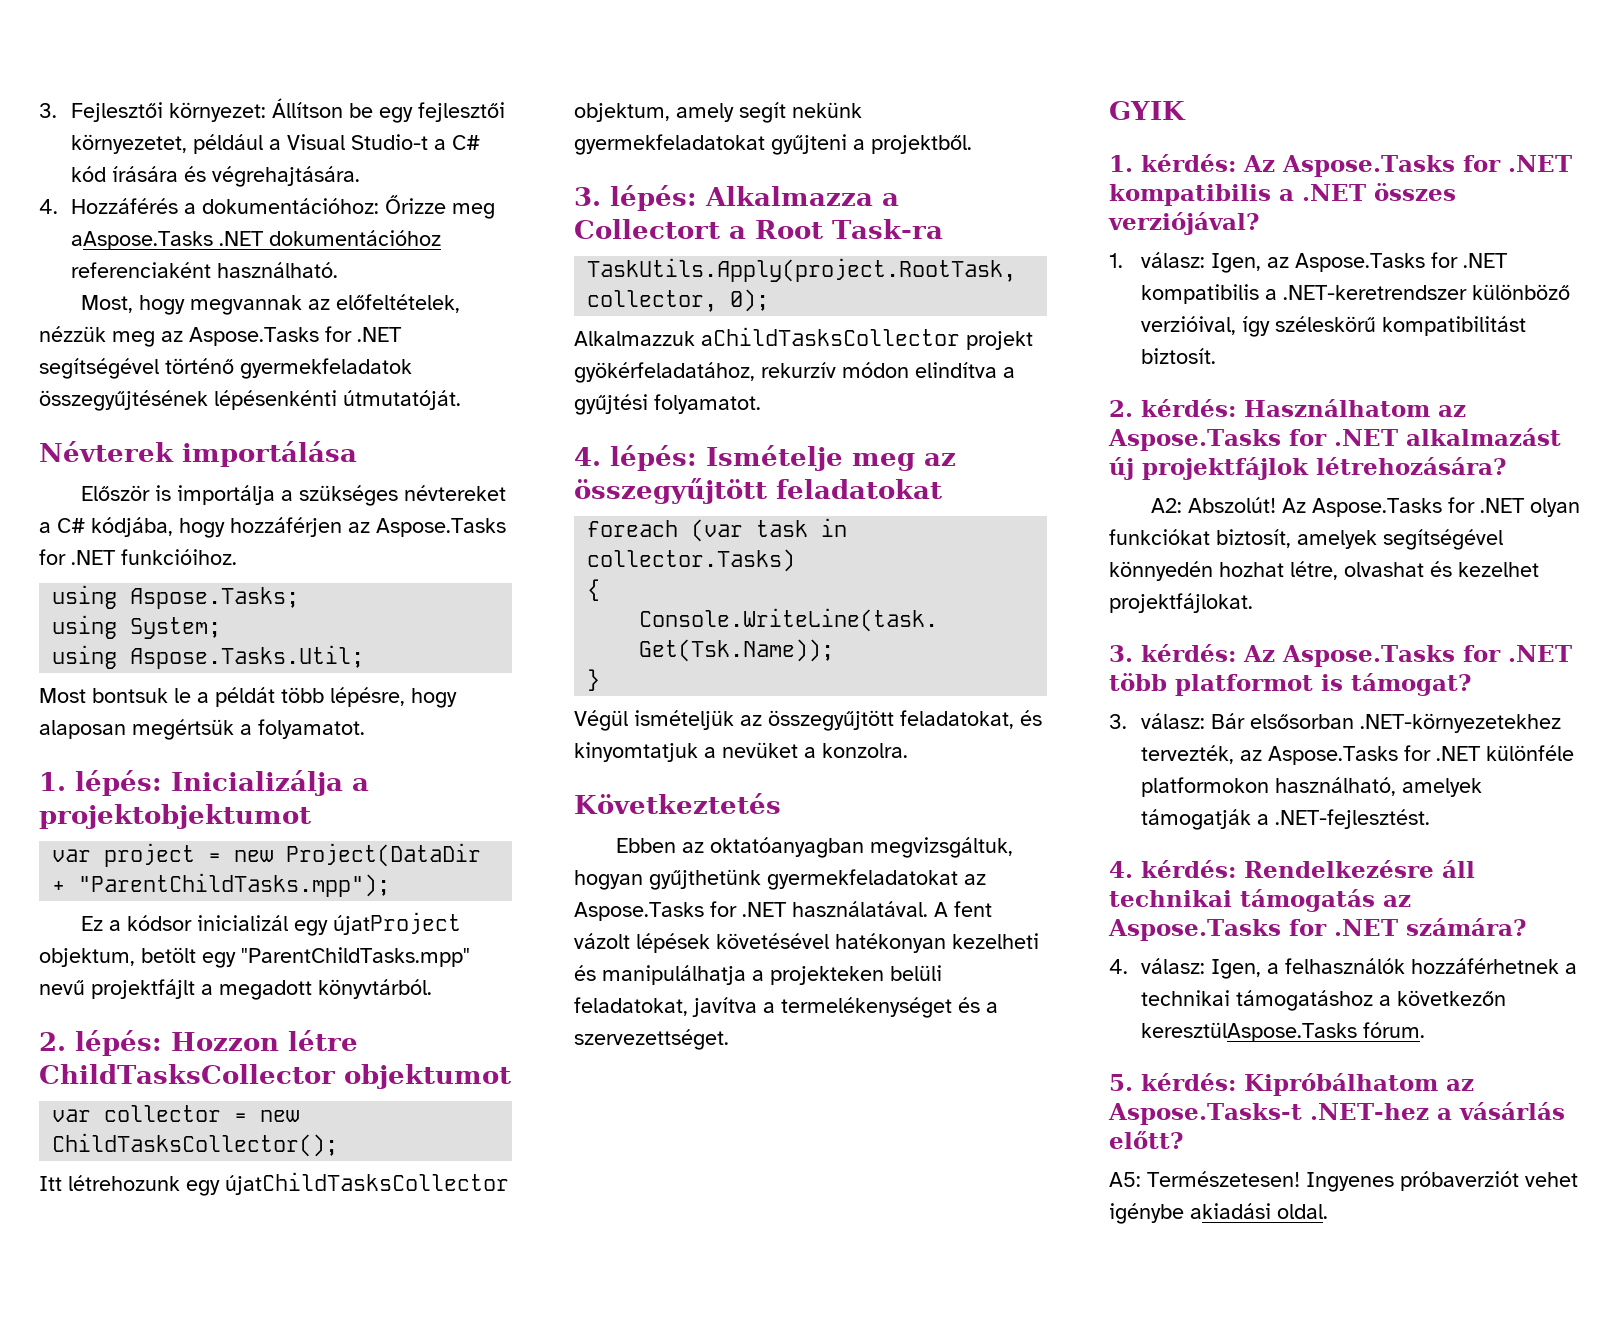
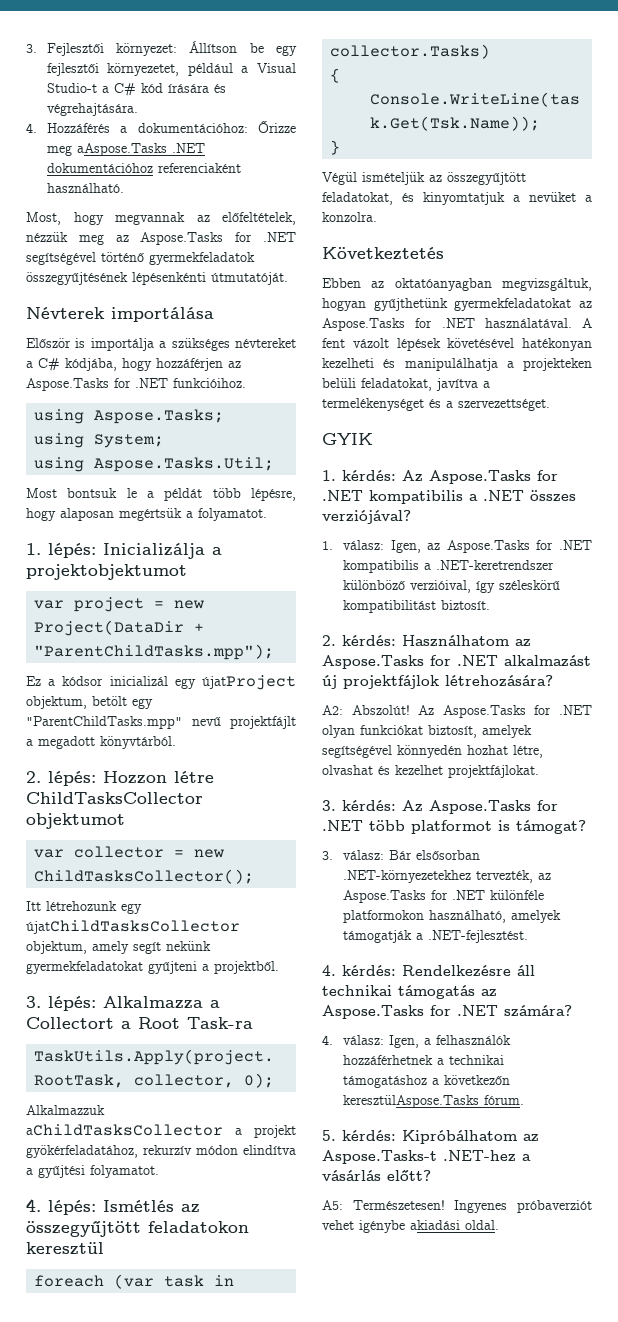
- Alkalmazzuk aChildTasksCollector projekt gyökérfeladatához, rekurzív módon elindítva a gyűjtési folyamatot.
+ Alkalmazzuk aChildTasksCollector a projekt gyökérfeladatához, rekurzív módon elindítva a gyűjtési folyamatot.
- 4. lépés: Ismételje meg az összegyűjtött feladatokat
+ 4. lépés: Ismétlés az összegyűjtött feladatokon keresztül

